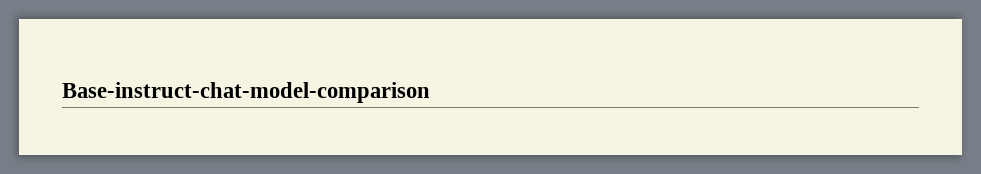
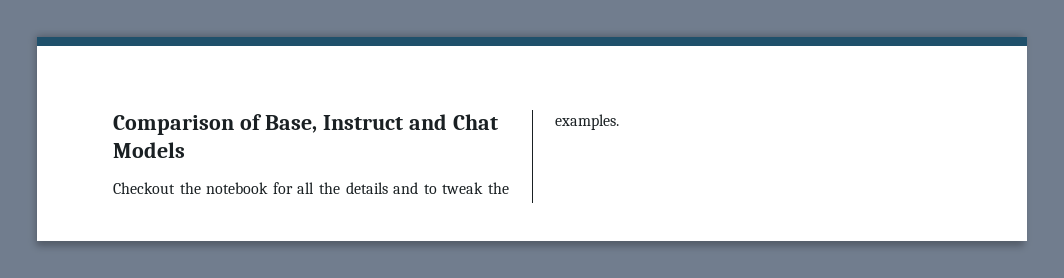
- Base-instruct-chat-model-comparison
+ Comparison of Base, Instruct and Chat Models
+ Checkout the notebook for all the details and to tweak the examples.

